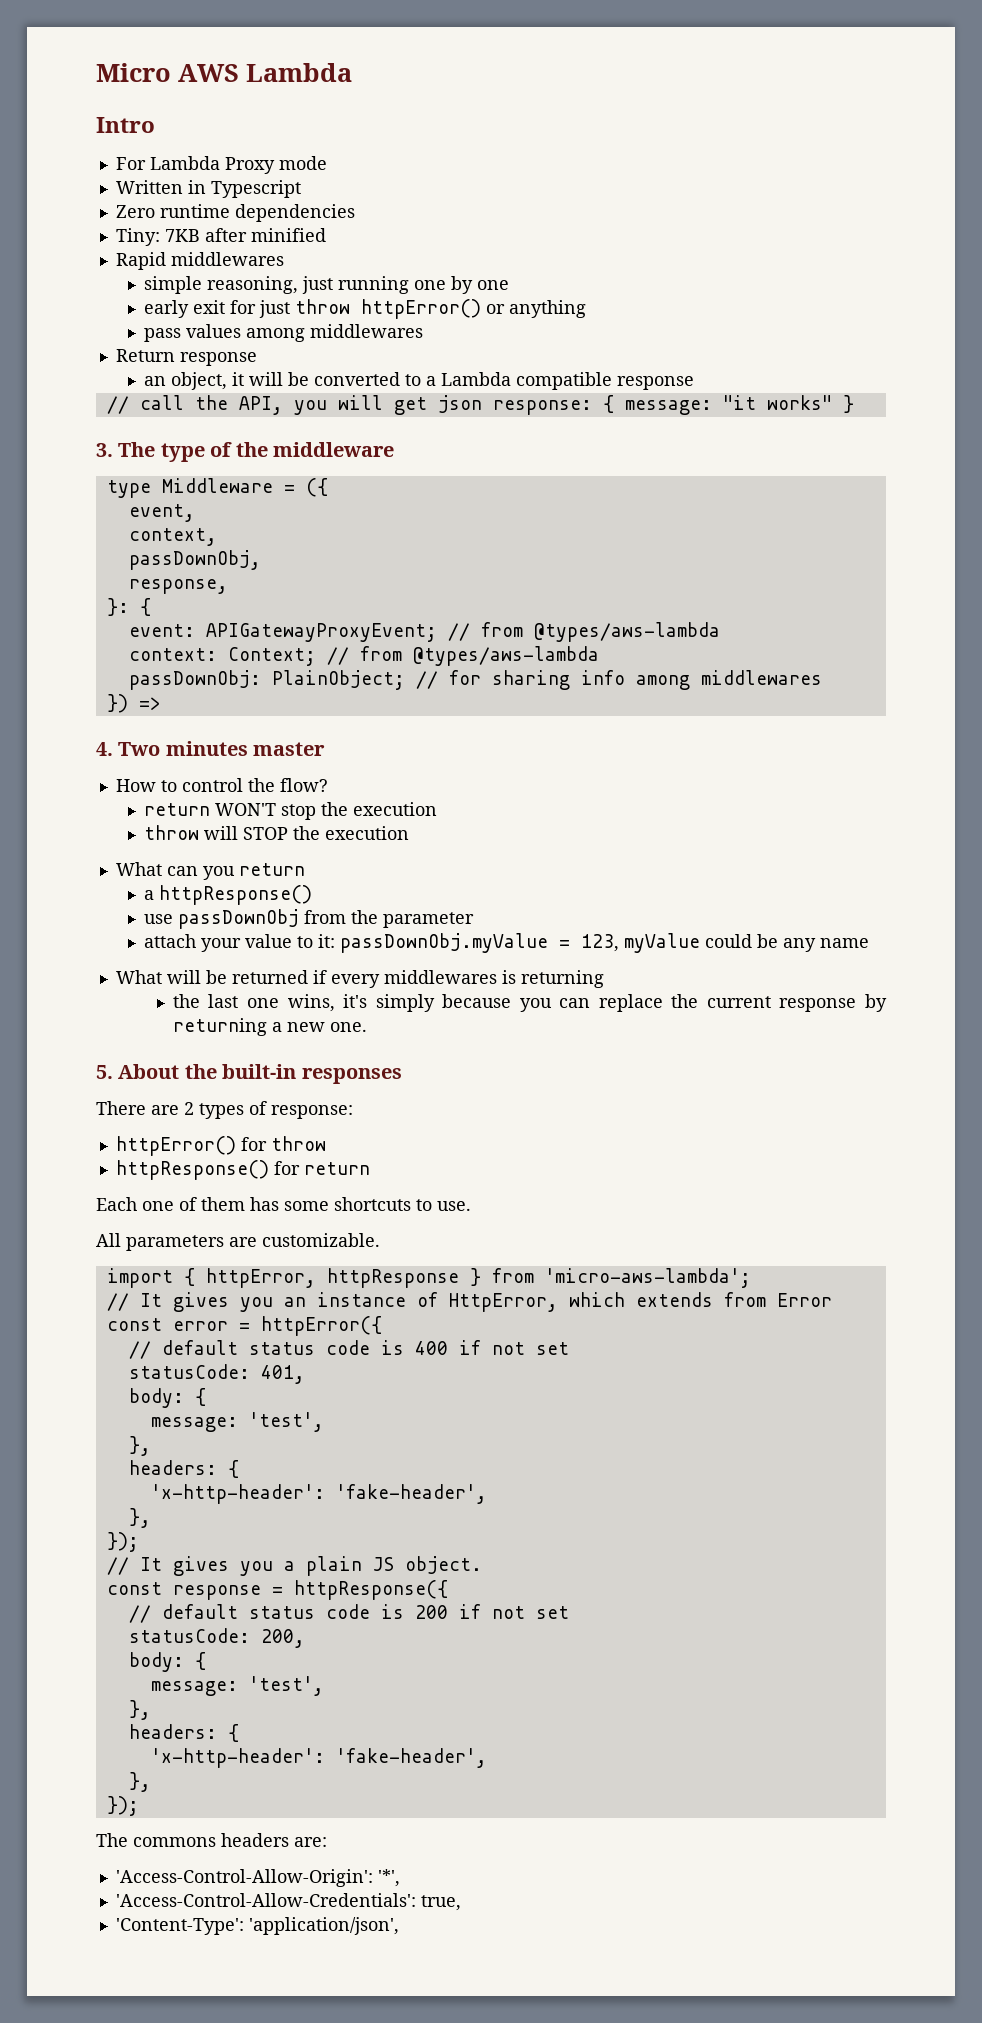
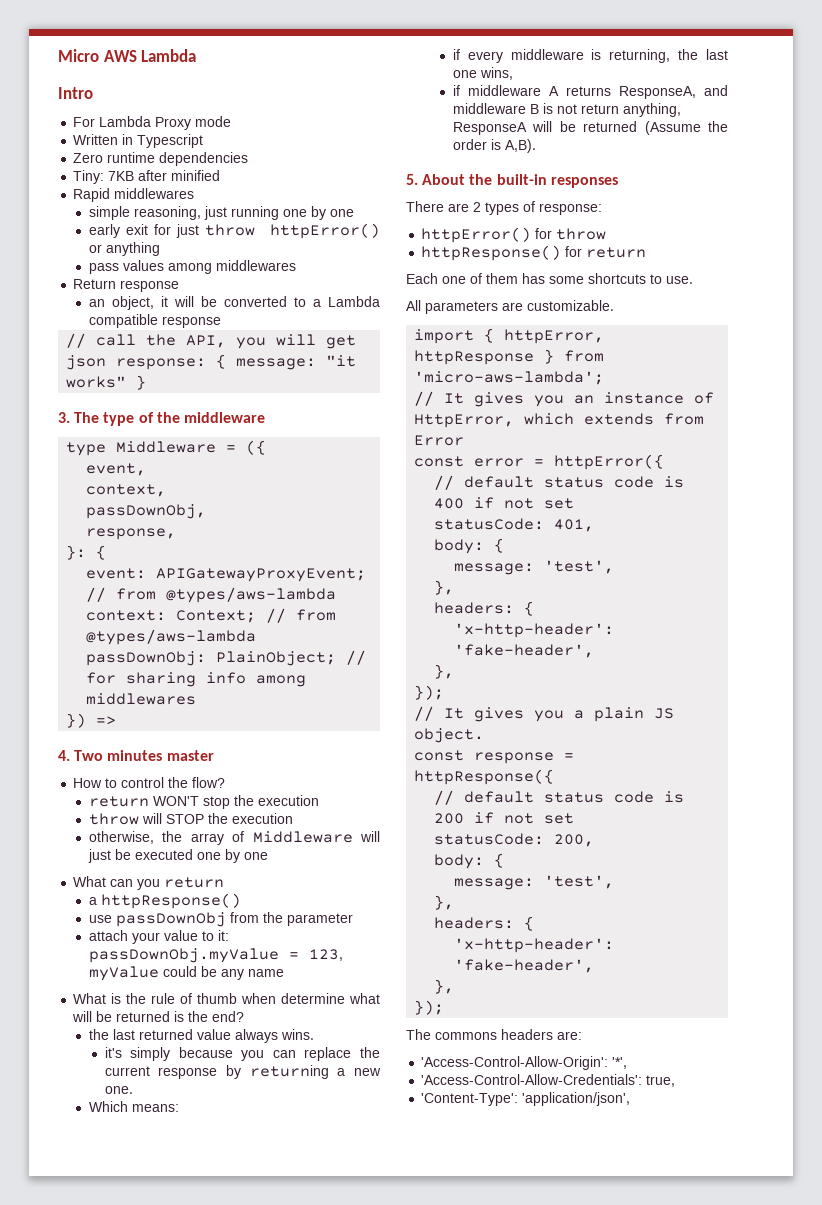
+ otherwise, the array of Middleware will just be executed one by one
- What will be returned if every middlewares is returning
- the last one wins, it's simply because you can replace the current response by returning a new one.
+ What is the rule of thumb when determine what will be returned is the end?
+ the last returned value always wins.
+ it's simply because you can replace the current response by returning a new one.
+ Which means:
+ if every middleware is returning, the last one wins,
+ if middleware A returns ResponseA, and middleware B is not return anything, ResponseA will be returned (Assume the order is A,B).

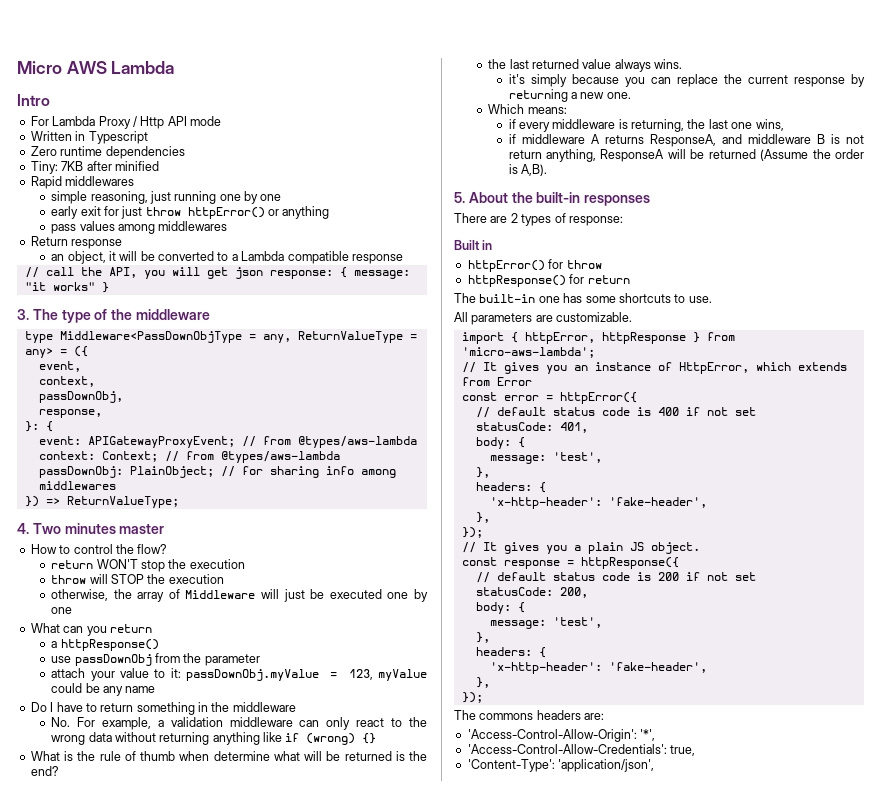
- For Lambda Proxy mode
+ For Lambda Proxy / Http API mode
- type Middleware = ({
+ type Middleware<PassDownObjType = any, ReturnValueType = any> = ({
- }) =>
+ }) => ReturnValueType;
+ Do I have to return something in the middleware
+ No. For example, a validation middleware can only react to the wrong data without returning anything like if (wrong) {}
+ Built in
- Each one of them has some shortcuts to use.
+ The built-in one has some shortcuts to use.

